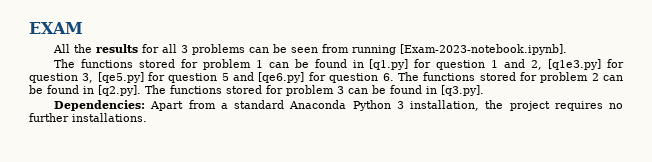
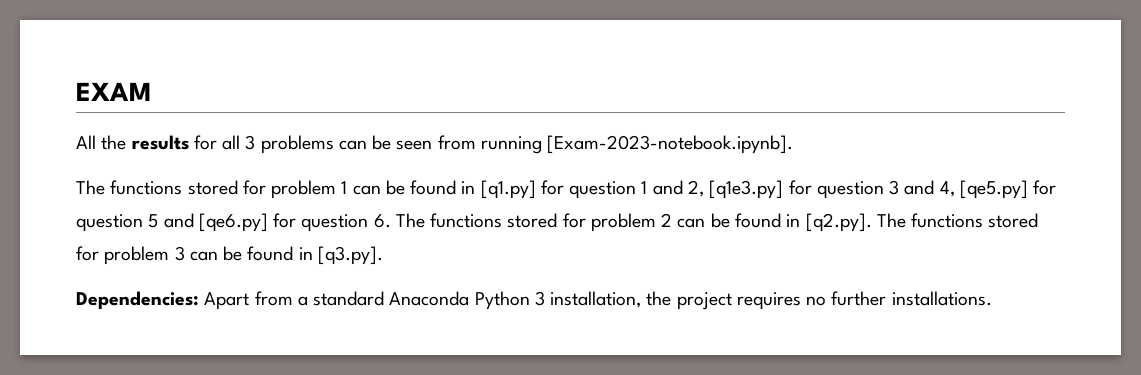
- The functions stored for problem 1 can be found in [q1.py] for question 1 and 2, [q1e3.py] for question 3, [qe5.py] for question 5 and [qe6.py] for question 6. The functions stored for problem 2 can be found in [q2.py]. The functions stored for problem 3 can be found in [q3.py].
+ The functions stored for problem 1 can be found in [q1.py] for question 1 and 2, [q1e3.py] for question 3 and 4, [qe5.py] for question 5 and [qe6.py] for question 6. The functions stored for problem 2 can be found in [q2.py]. The functions stored for problem 3 can be found in [q3.py].

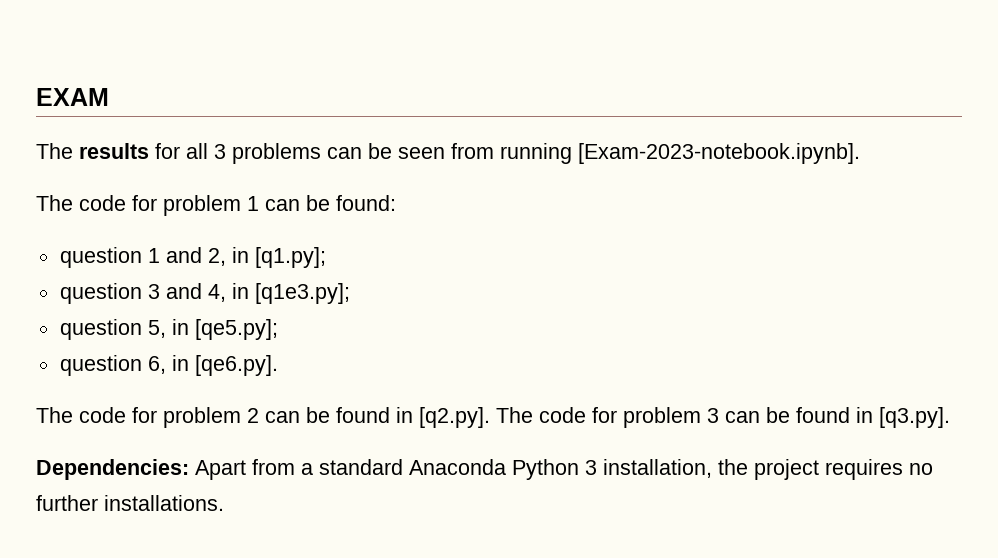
- All the results for all 3 problems can be seen from running [Exam-2023-notebook.ipynb].
+ The results for all 3 problems can be seen from running [Exam-2023-notebook.ipynb].
- The functions stored for problem 1 can be found in [q1.py] for question 1 and 2, [q1e3.py] for question 3 and 4, [qe5.py] for question 5 and [qe6.py] for question 6. The functions stored for problem 2 can be found in [q2.py]. The functions stored for problem 3 can be found in [q3.py].
+ The code for problem 1 can be found:
+ question 1 and 2, in [q1.py];
+ question 3 and 4, in [q1e3.py];
+ question 5, in [qe5.py];
+ question 6, in [qe6.py].
+ The code for problem 2 can be found in [q2.py]. The code for problem 3 can be found in [q3.py].

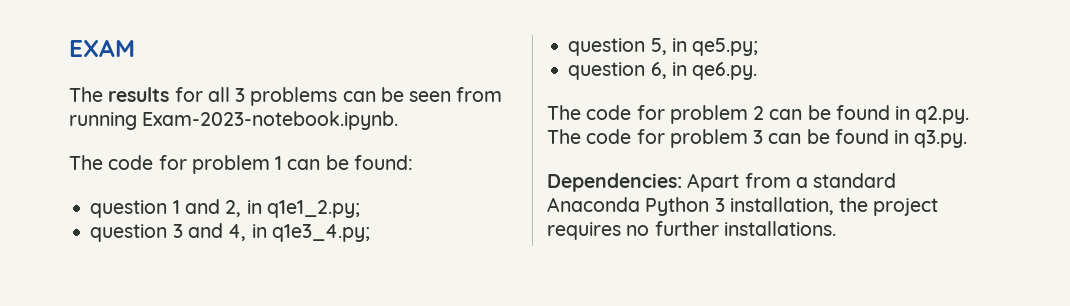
- The results for all 3 problems can be seen from running [Exam-2023-notebook.ipynb].
+ The results for all 3 problems can be seen from running Exam-2023-notebook.ipynb.
- question 1 and 2, in [q1.py];
+ question 1 and 2, in q1e1_2.py;
- question 3 and 4, in [q1e3.py];
+ question 3 and 4, in q1e3_4.py;
- question 5, in [qe5.py];
+ question 5, in qe5.py;
- question 6, in [qe6.py].
+ question 6, in qe6.py.
- The code for problem 2 can be found in [q2.py]. The code for problem 3 can be found in [q3.py].
+ The code for problem 2 can be found in q2.py. The code for problem 3 can be found in q3.py.

